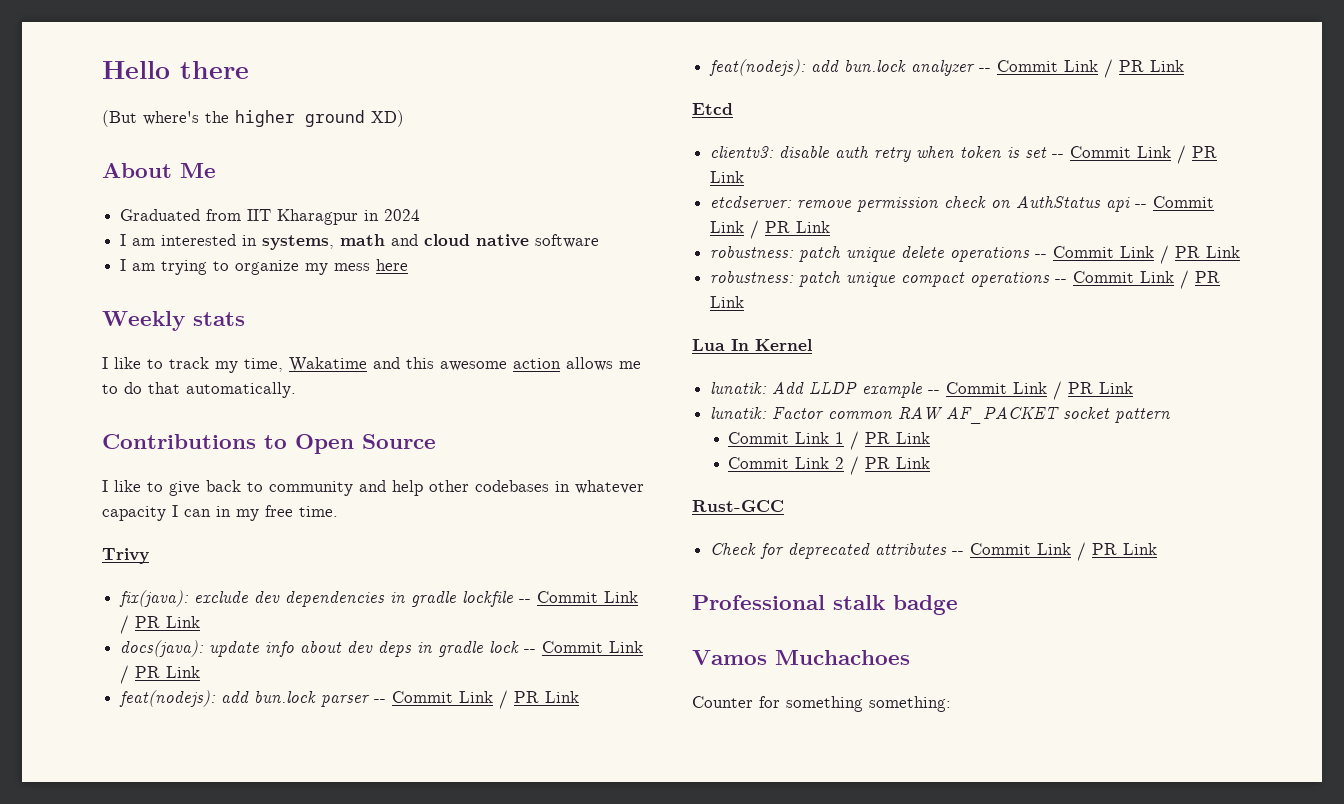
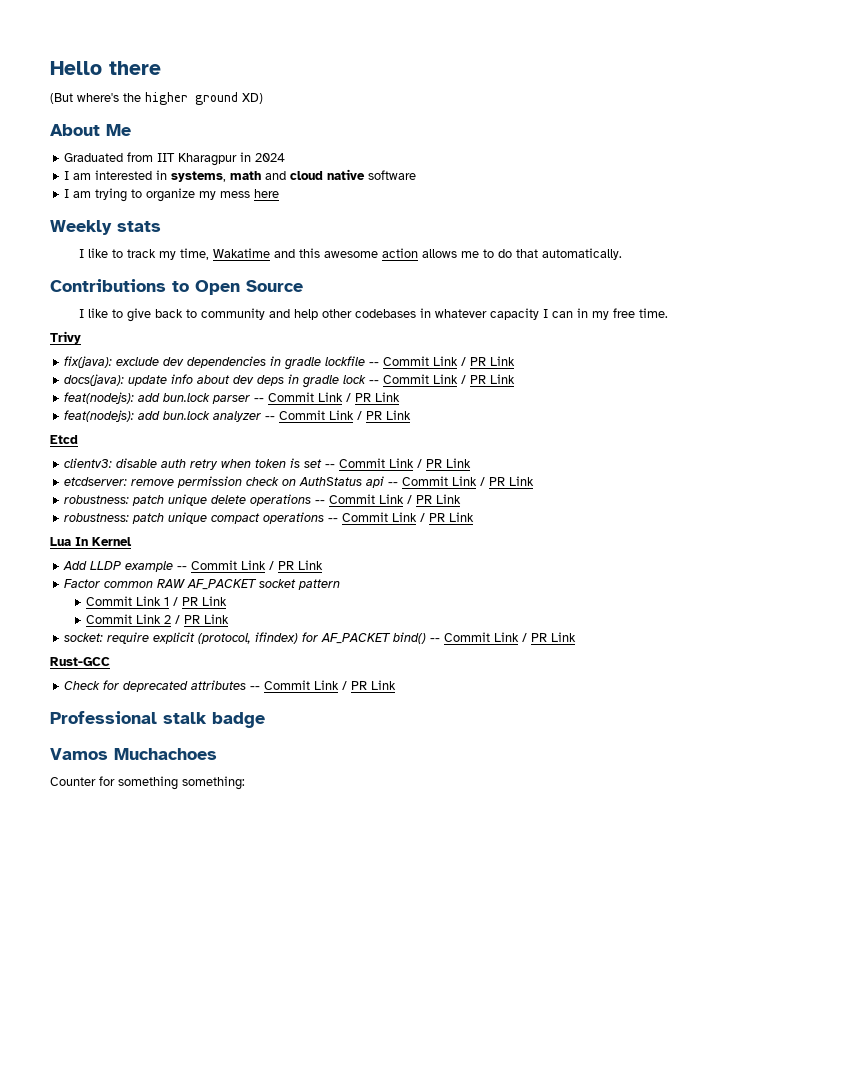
- lunatik: Add LLDP example -- Commit Link / PR Link
+ Add LLDP example -- Commit Link / PR Link
- lunatik: Factor common RAW AF_PACKET socket pattern
+ Factor common RAW AF_PACKET socket pattern
+ socket: require explicit (protocol, ifindex) for AF_PACKET bind() -- Commit Link / PR Link

